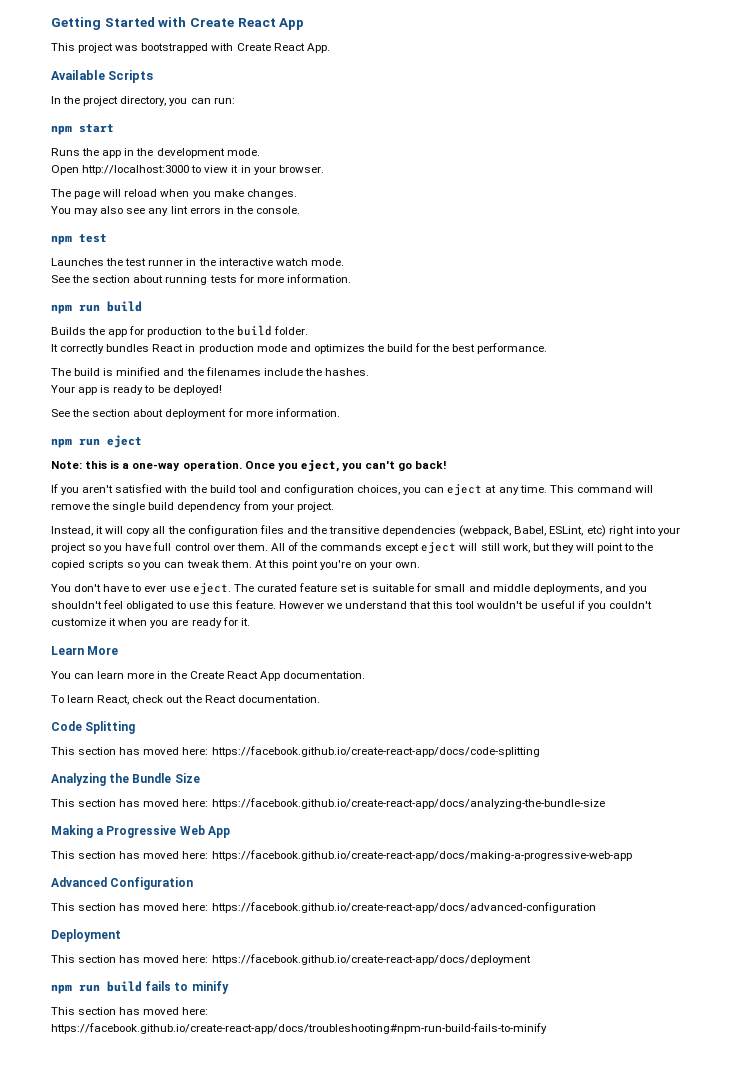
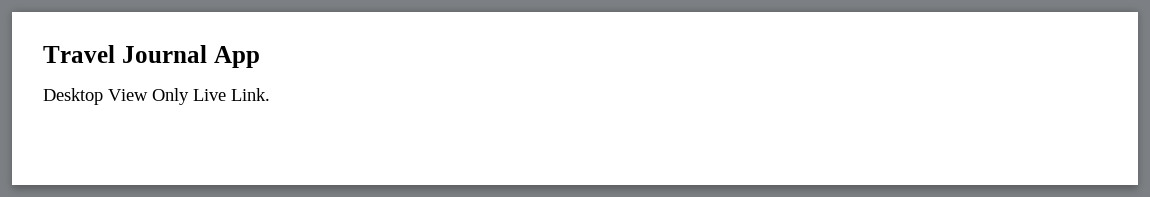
- Getting Started with Create React App
- This project was bootstrapped with Create React App.
- Available Scripts
- In the project directory, you can run:
- npm start
- Runs the app in the development mode.
- Open http://localhost:3000 to view it in your browser.
- The page will reload when you make changes.
- You may also see any lint errors in the console.
- npm test
- Launches the test runner in the interactive watch mode.
- See the section about running tests for more information.
- npm run build
- Builds the app for production to the build folder.
- It correctly bundles React in production mode and optimizes the build for the best performance.
- The build is minified and the filenames include the hashes.
- Your app is ready to be deployed!
- See the section about deployment for more information.
- npm run eject
- Note: this is a one-way operation. Once you eject, you can't go back!
- If you aren't satisfied with the build tool and configuration choices, you can eject at any time. This command will remove the single build dependency from your project.
- Instead, it will copy all the configuration files and the transitive dependencies (webpack, Babel, ESLint, etc) right into your project so you have full control over them. All of the commands except eject will still work, but they will point to the copied scripts so you can tweak them. At this point you're on your own.
- You don't have to ever use eject. The curated feature set is suitable for small and middle deployments, and you shouldn't feel obligated to use this feature. However we understand that this tool wouldn't be useful if you couldn't customize it when you are ready for it.
- Learn More
- You can learn more in the Create React App documentation.
- To learn React, check out the React documentation.
- Code Splitting
- This section has moved here: https://facebook.github.io/create-react-app/docs/code-splitting
- Analyzing the Bundle Size
- This section has moved here: https://facebook.github.io/create-react-app/docs/analyzing-the-bundle-size
- Making a Progressive Web App
- This section has moved here: https://facebook.github.io/create-react-app/docs/making-a-progressive-web-app
- Advanced Configuration
- This section has moved here: https://facebook.github.io/create-react-app/docs/advanced-configuration
- Deployment
- This section has moved here: https://facebook.github.io/create-react-app/docs/deployment
- npm run build fails to minify
- This section has moved here: https://facebook.github.io/create-react-app/docs/troubleshooting#npm-run-build-fails-to-minify
+ Travel Journal App
+ Desktop View Only Live Link.

